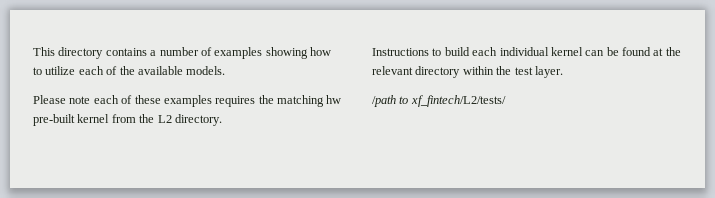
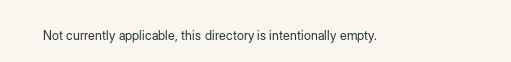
- This directory contains a number of examples showing how to utilize each of the available models.
- Please note each of these examples requires the matching hw pre-built kernel from the L2 directory.
- Instructions to build each individual kernel can be found at the relevant directory within the test layer.
- /path to xf_fintech/L2/tests/
+ Not currently applicable, this directory is intentionally empty.

